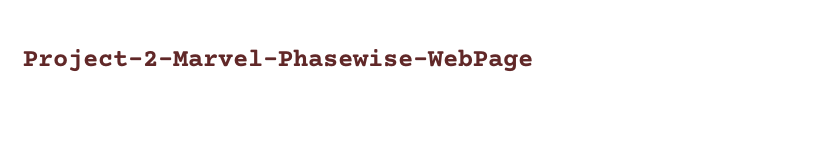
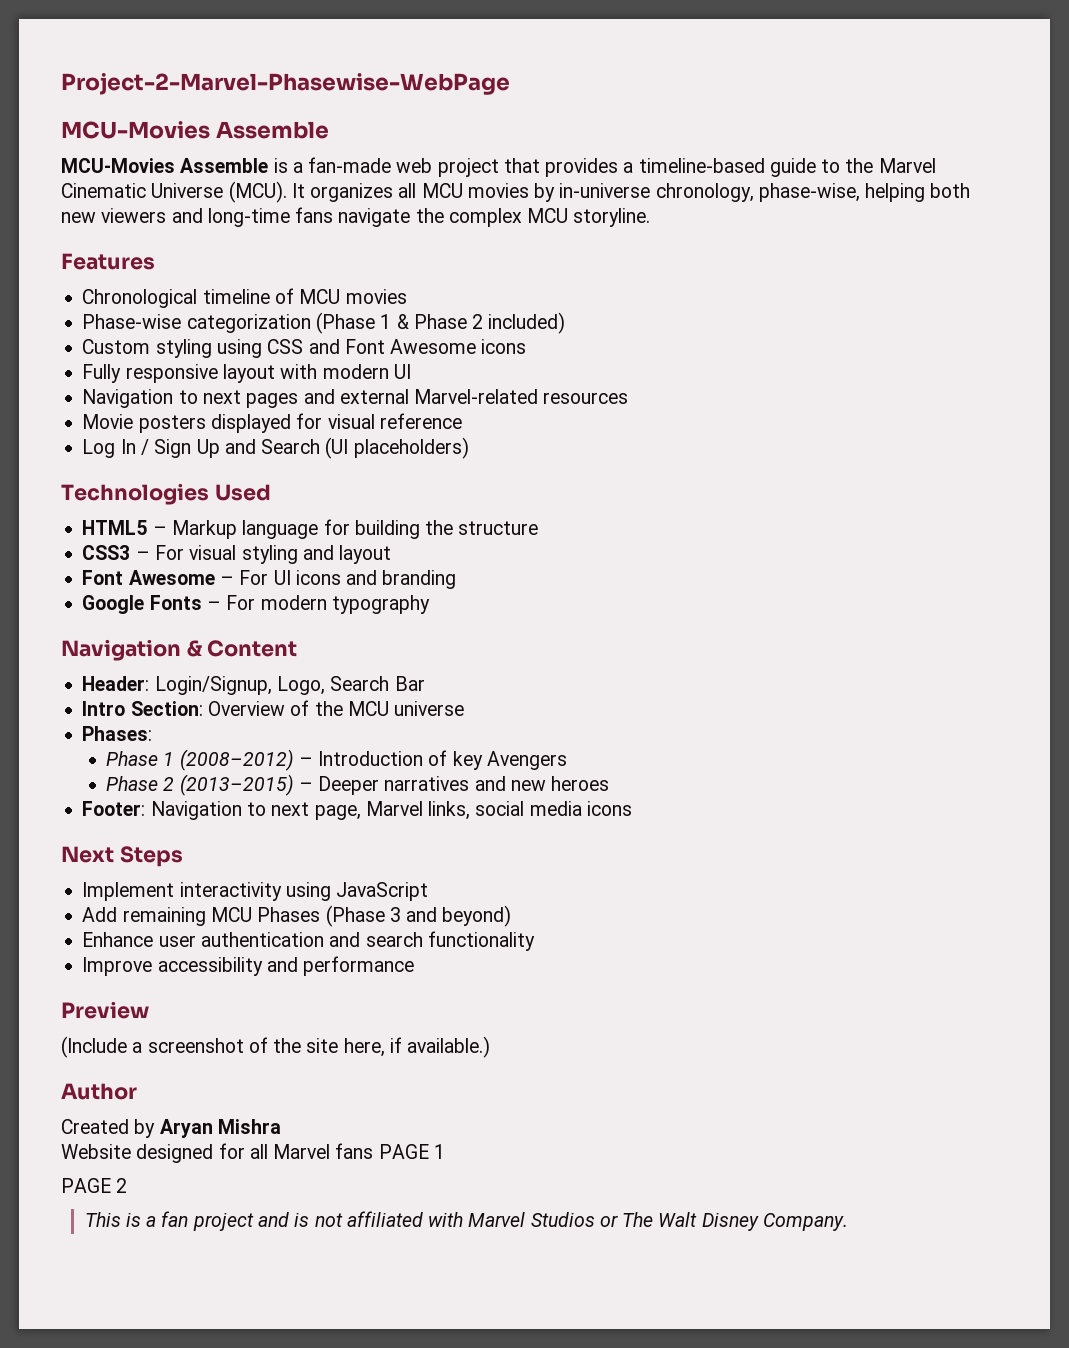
  Project-2-Marvel-Phasewise-WebPage
+ MCU-Movies Assemble
+ MCU-Movies Assemble is a fan-made web project that provides a timeline-based guide to the Marvel Cinematic Universe (MCU). It organizes all MCU movies by in-universe chronology, phase-wise, helping both new viewers and long-time fans navigate the complex MCU storyline.
+ Features
+ Chronological timeline of MCU movies
+ Phase-wise categorization (Phase 1 & Phase 2 included)
+ Custom styling using CSS and Font Awesome icons
+ Fully responsive layout with modern UI
+ Navigation to next pages and external Marvel-related resources
+ Movie posters displayed for visual reference
+ Log In / Sign Up and Search (UI placeholders)
+ Technologies Used
+ HTML5 – Markup language for building the structure
+ CSS3 – For visual styling and layout
+ Font Awesome – For UI icons and branding
+ Google Fonts – For modern typography
+ Navigation & Content
+ Header: Login/Signup, Logo, Search Bar
+ Intro Section: Overview of the MCU universe
+ Phases:
+ Phase 1 (2008–2012) – Introduction of key Avengers
+ Phase 2 (2013–2015) – Deeper narratives and new heroes
+ Footer: Navigation to next page, Marvel links, social media icons
+ Next Steps
+ Implement interactivity using JavaScript
+ Add remaining MCU Phases (Phase 3 and beyond)
+ Enhance user authentication and search functionality
+ Improve accessibility and performance
+ Preview
+ (Include a screenshot of the site here, if available.)
+ Author
+ Created by Aryan Mishra
+ Website designed for all Marvel fans PAGE 1
+ PAGE 2
+ This is a fan project and is not affiliated with Marvel Studios or The Walt Disney Company.

